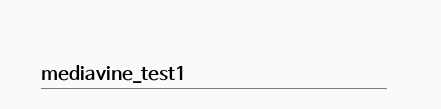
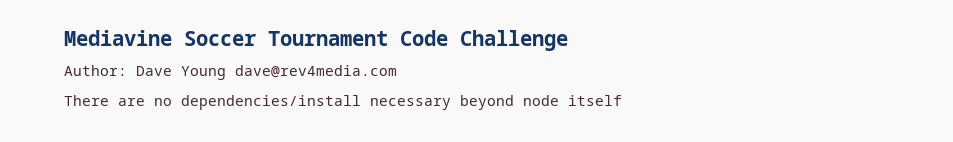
- mediavine_test1
+ Mediavine Soccer Tournament Code Challenge
+ Author: Dave Young dave@rev4media.com
+ There are no dependencies/install necessary beyond node itself

